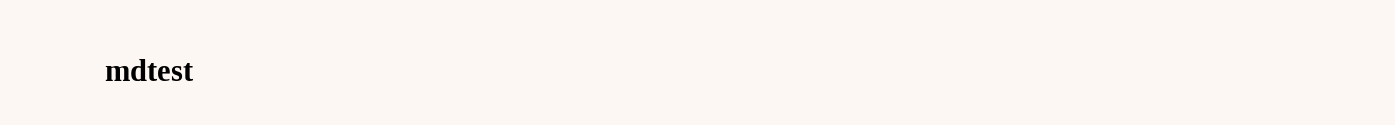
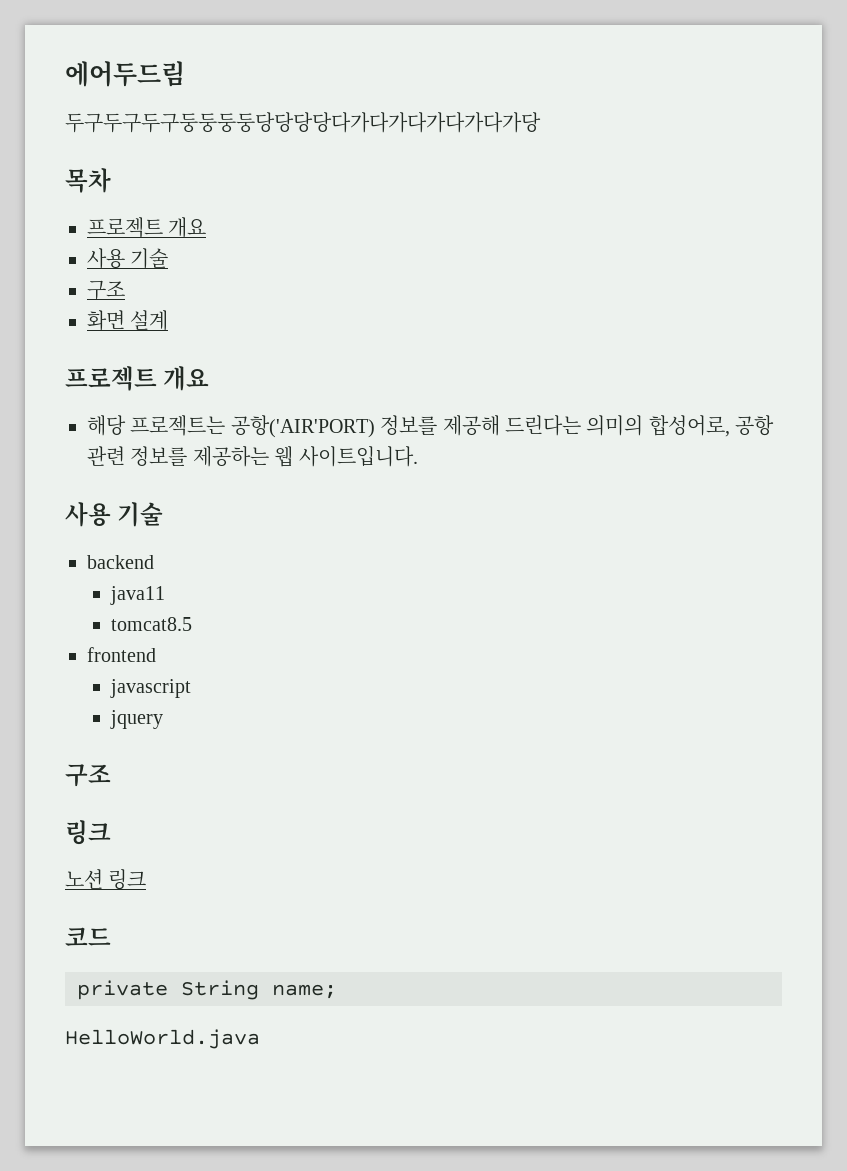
- mdtest
+ 에어두드림
+ 두구두구두구둥둥둥둥당당당당다가다가다가다가다가당
+ 목차
+ 프로젝트 개요
+ 사용 기술
+ 구조
+ 화면 설계
+ 프로젝트 개요
+ 해당 프로젝트는 공항('AIR'PORT) 정보를 제공해 드린다는 의미의 합성어로, 공항 관련 정보를 제공하는 웹 사이트입니다.
+ 사용 기술
+ backend
+ java11
+ tomcat8.5
+ frontend
+ javascript
+ jquery
+ 구조
+ 링크
+ 노션 링크
+ 코드
+ private String name;
+ HelloWorld.java

